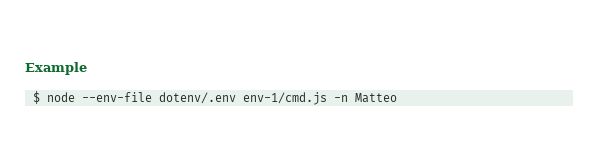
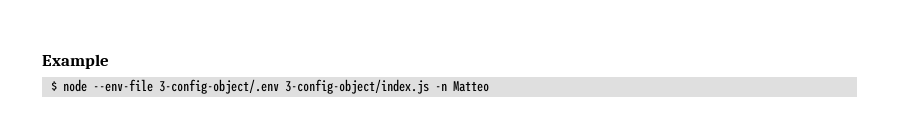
- $ node --env-file dotenv/.env env-1/cmd.js -n Matteo
+ $ node --env-file 3-config-object/.env 3-config-object/index.js -n Matteo

